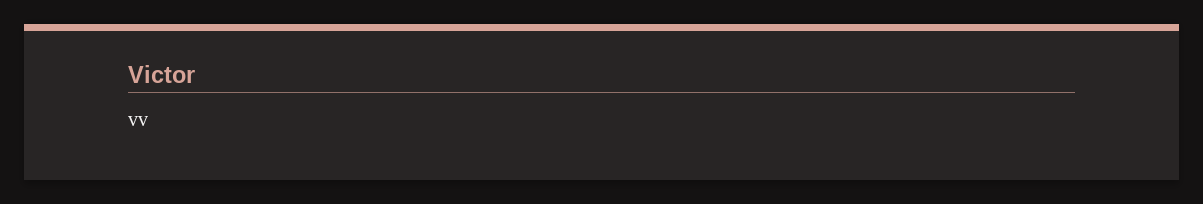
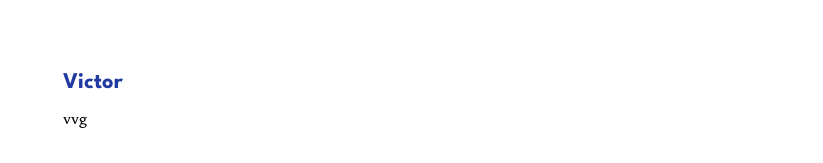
- vv
+ vvg

